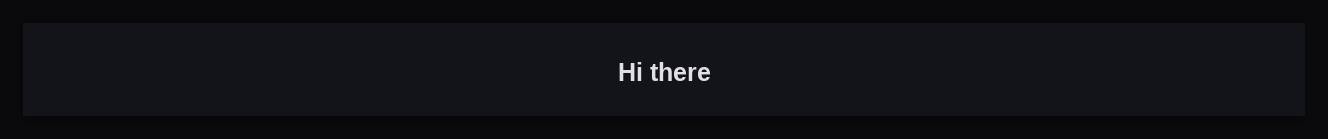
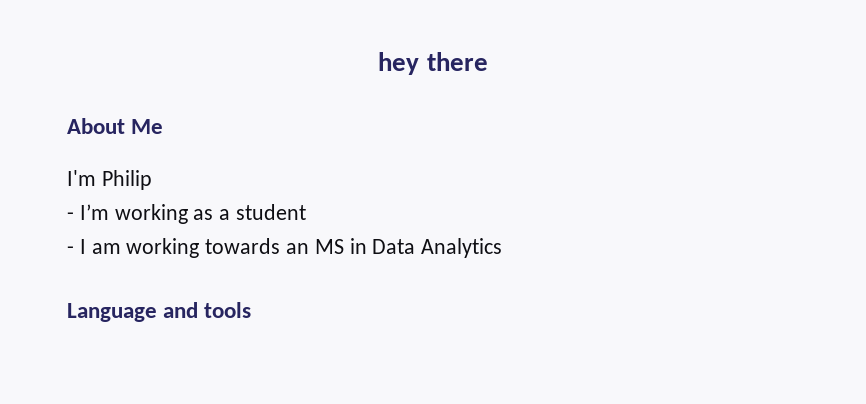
- Hi there
+ hey there
+ About Me
+ I'm Philip
+ - I’m working as a student
+ - I am working towards an MS in Data Analytics
+ Language and tools

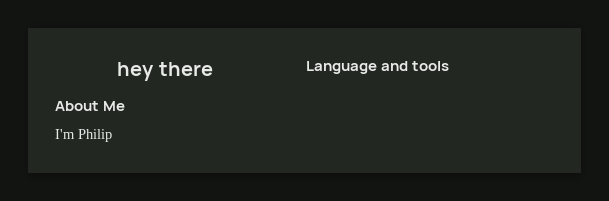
- - I’m working as a student
- - I am working towards an MS in Data Analytics

